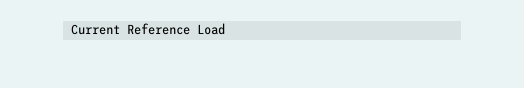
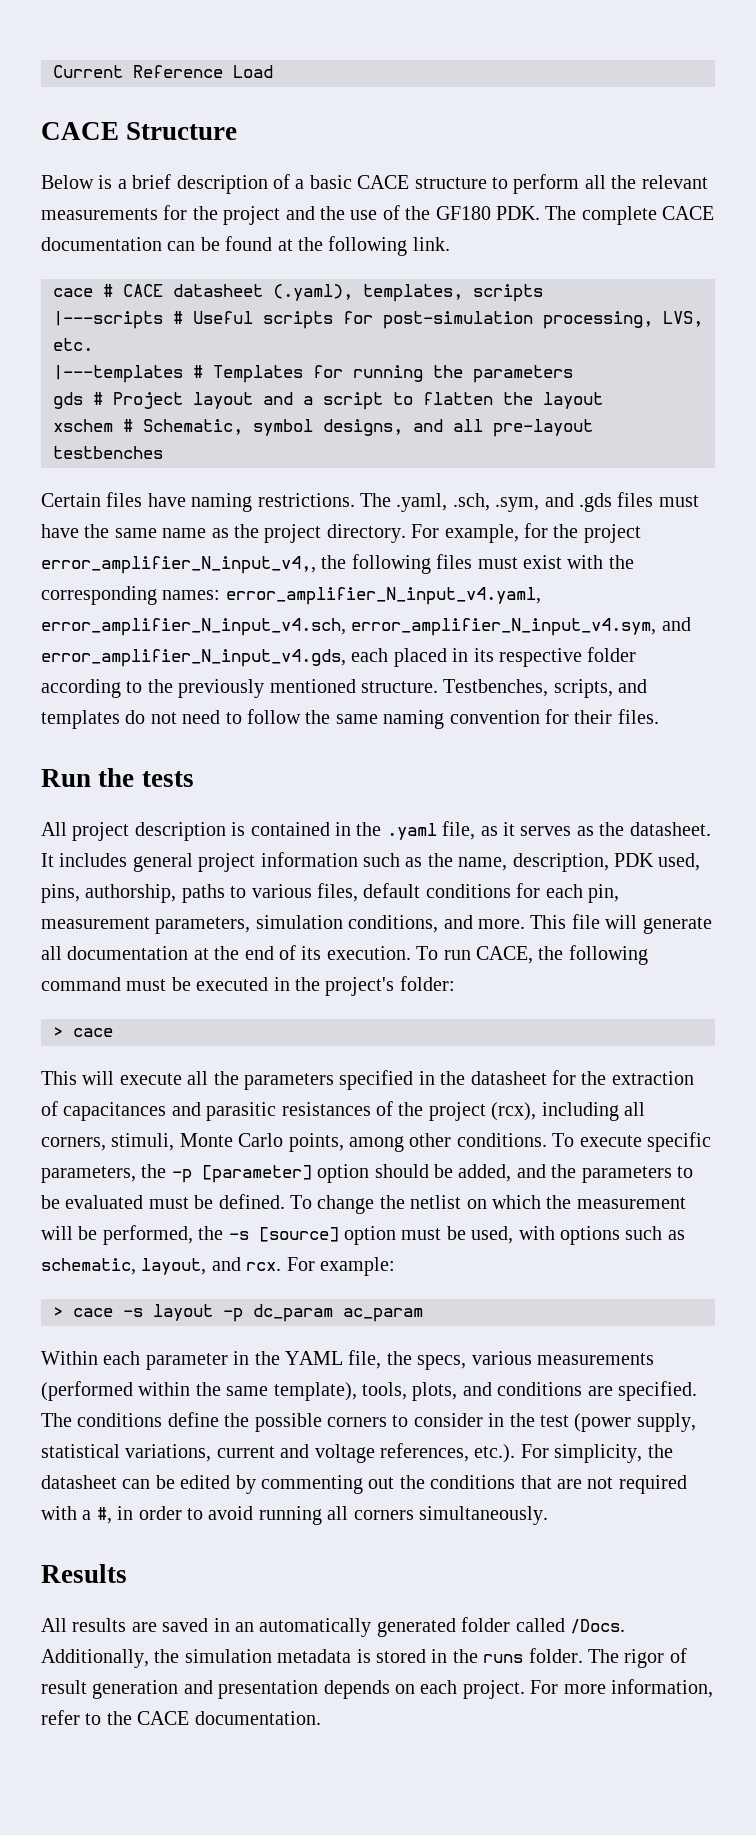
+ CACE Structure
+ Below is a brief description of a basic CACE structure to perform all the relevant measurements for the project and the use of the GF180 PDK. The complete CACE documentation can be found at the following link.
+ cace # CACE datasheet (.yaml), templates, scripts
+ |---scripts # Useful scripts for post-simulation processing, LVS, etc.
+ |---templates # Templates for running the parameters
+ gds # Project layout and a script to flatten the layout
+ xschem # Schematic, symbol designs, and all pre-layout testbenches
+ Certain files have naming restrictions. The .yaml, .sch, .sym, and .gds files must have the same name as the project directory. For example, for the project error_amplifier_N_input_v4,, the following files must exist with the corresponding names: error_amplifier_N_input_v4.yaml, error_amplifier_N_input_v4.sch, error_amplifier_N_input_v4.sym, and error_amplifier_N_input_v4.gds, each placed in its respective folder according to the previously mentioned structure. Testbenches, scripts, and templates do not need to follow the same naming convention for their files.
+ Run the tests
+ All project description is contained in the .yaml file, as it serves as the datasheet. It includes general project information such as the name, description, PDK used, pins, authorship, paths to various files, default conditions for each pin, measurement parameters, simulation conditions, and more. This file will generate all documentation at the end of its execution. To run CACE, the following command must be executed in the project's folder:
+ > cace
+ This will execute all the parameters specified in the datasheet for the extraction of capacitances and parasitic resistances of the project (rcx), including all corners, stimuli, Monte Carlo points, among other conditions. To execute specific parameters, the -p [parameter] option should be added, and the parameters to be evaluated must be defined. To change the netlist on which the measurement will be performed, the -s [source] option must be used, with options such as schematic, layout, and rcx. For example:
+ > cace -s layout -p dc_param ac_param
+ Within each parameter in the YAML file, the specs, various measurements (performed within the same template), tools, plots, and conditions are specified. The conditions define the possible corners to consider in the test (power supply, statistical variations, current and voltage references, etc.). For simplicity, the datasheet can be edited by commenting out the conditions that are not required with a #, in order to avoid running all corners simultaneously.
+ Results
+ All results are saved in an automatically generated folder called /Docs. Additionally, the simulation metadata is stored in the runs folder. The rigor of result generation and presentation depends on each project. For more information, refer to the CACE documentation.

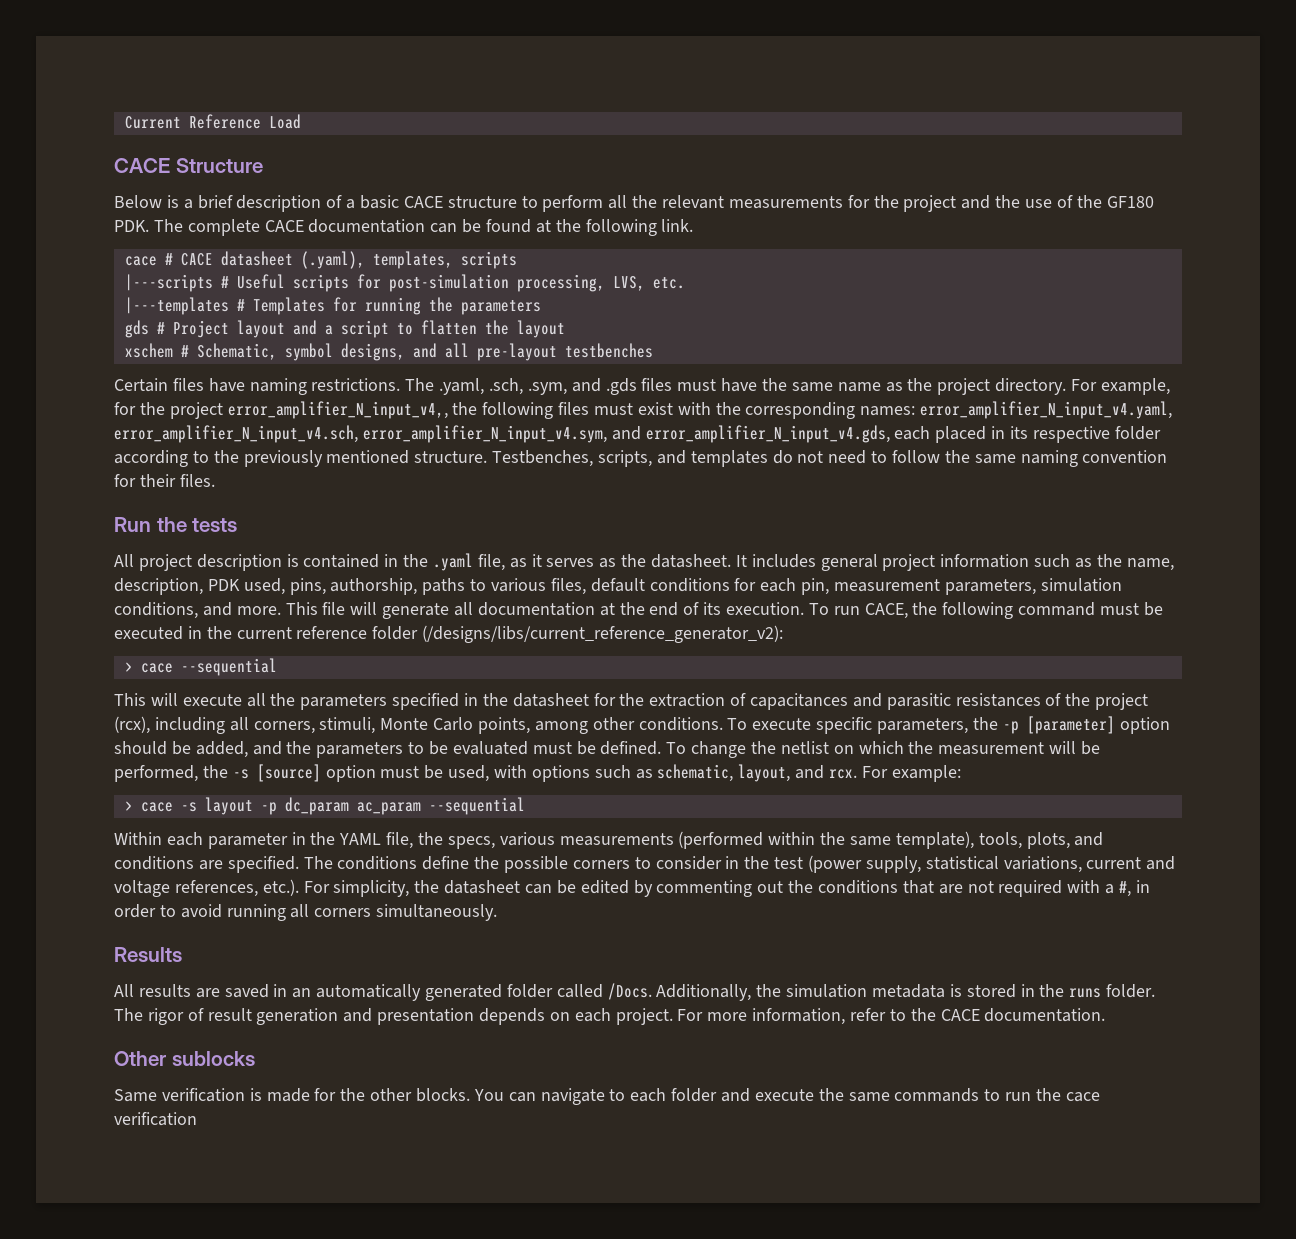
- To run CACE, the following command must be executed in the project's folder:
- > cace
+ To run CACE, the following command must be executed in the current reference folder (/designs/libs/current_reference_generator_v2):
+ > cace --sequential
- > cace -s layout -p dc_param ac_param
+ > cace -s layout -p dc_param ac_param --sequential
+ Other sublocks
+ Same verification is made for the other blocks. You can navigate to each folder and execute the same commands to run the cace verification

